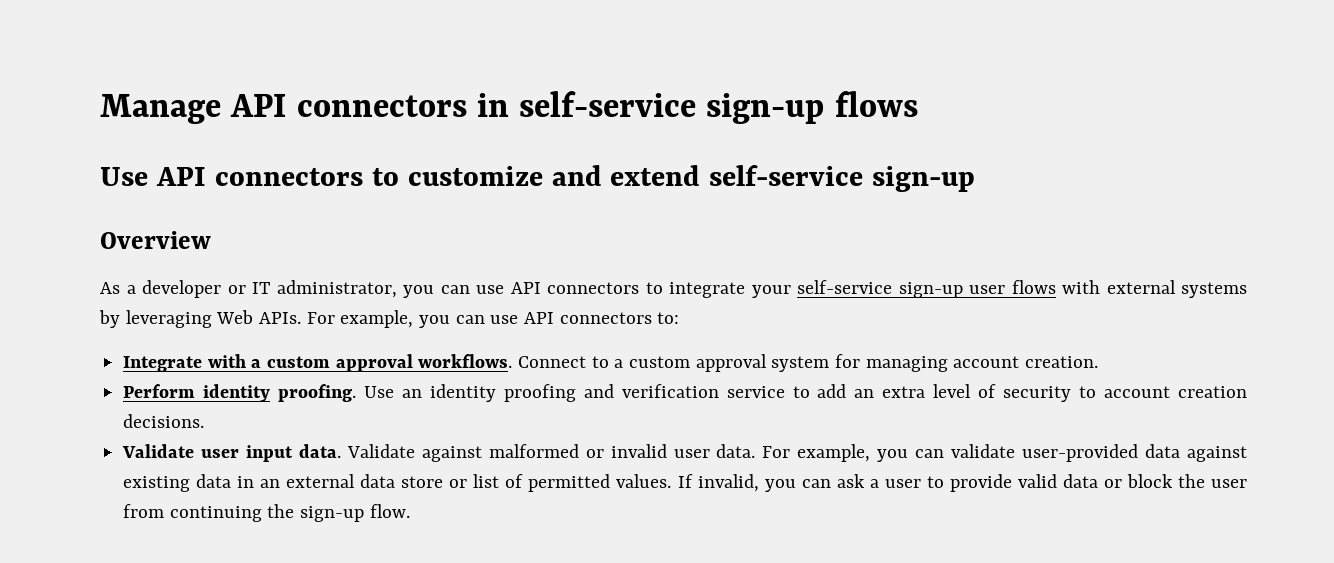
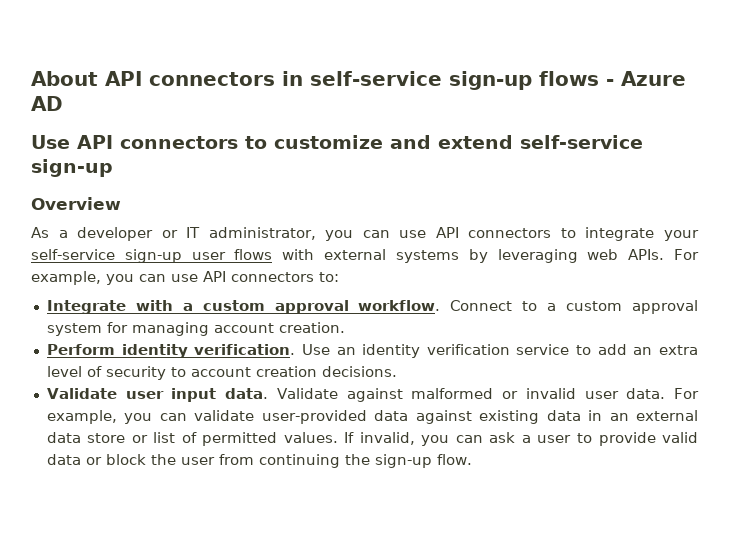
- Manage API connectors in self-service sign-up flows
+ About API connectors in self-service sign-up flows - Azure AD
- As a developer or IT administrator, you can use API connectors to integrate your self-service sign-up user flows with external systems by leveraging Web APIs.
+ As a developer or IT administrator, you can use API connectors to integrate your self-service sign-up user flows with external systems by leveraging web APIs.
- Integrate with a custom approval workflows.
+ Integrate with a custom approval workflow.
- Perform identity proofing.
+ Perform identity verification.
- Use an identity proofing and verification service to add an extra level of security to account creation decisions.
+ Use an identity verification service to add an extra level of security to account creation decisions.

